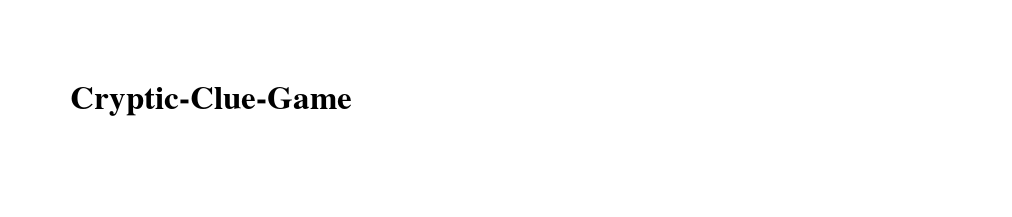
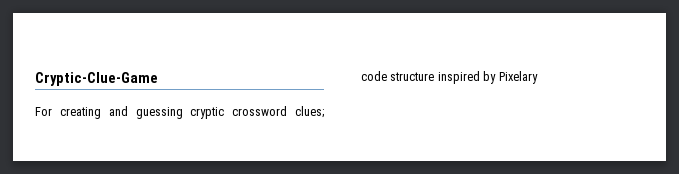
+ For creating and guessing cryptic crossword clues; code structure inspired by Pixelary

